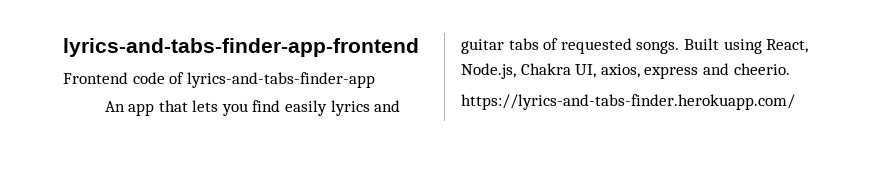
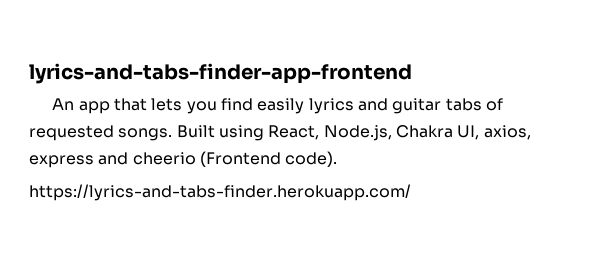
- Frontend code of lyrics-and-tabs-finder-app
- Built using React, Node.js, Chakra UI, axios, express and cheerio.
+ Built using React, Node.js, Chakra UI, axios, express and cheerio (Frontend code).

